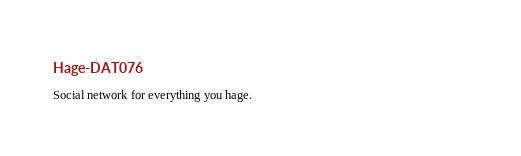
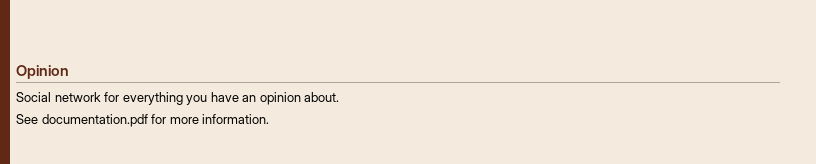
- Hage-DAT076
+ Opinion
- Social network for everything you hage.
+ Social network for everything you have an opinion about.
+ See documentation.pdf for more information.

